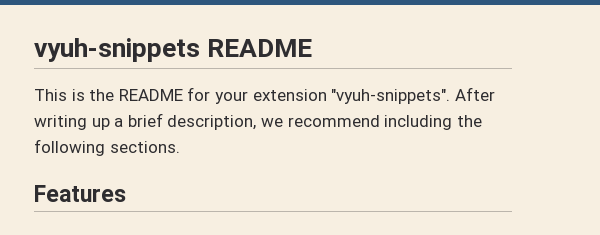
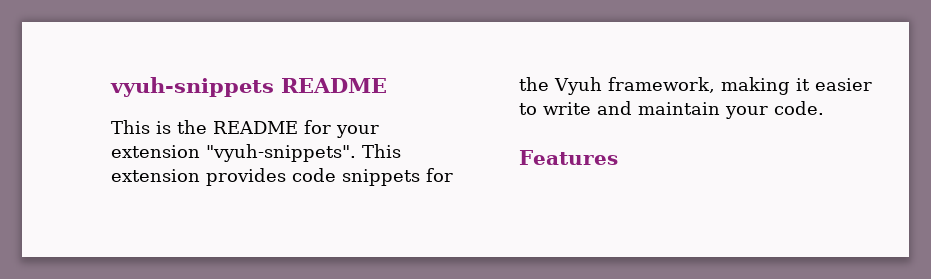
- After writing up a brief description, we recommend including the following sections.
+ This extension provides code snippets for the Vyuh framework, making it easier to write and maintain your code.

